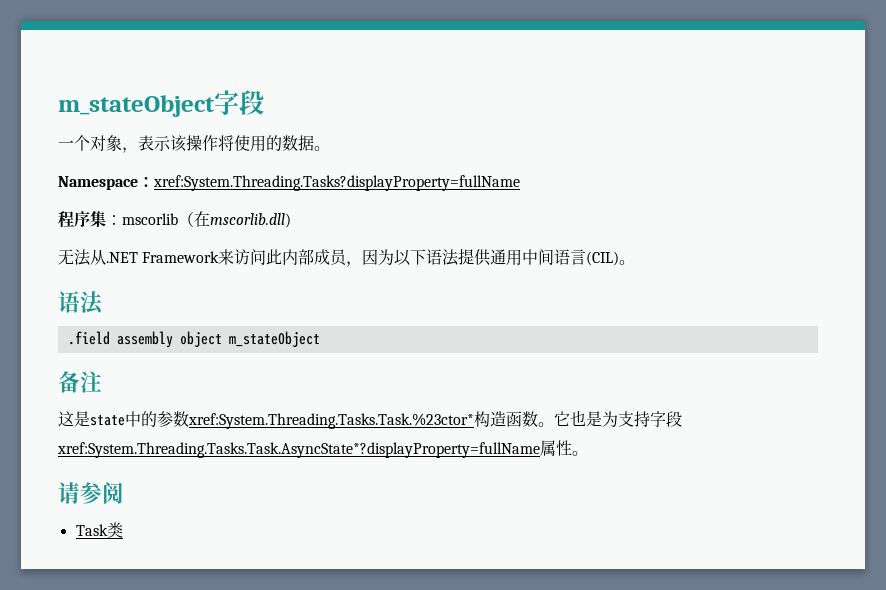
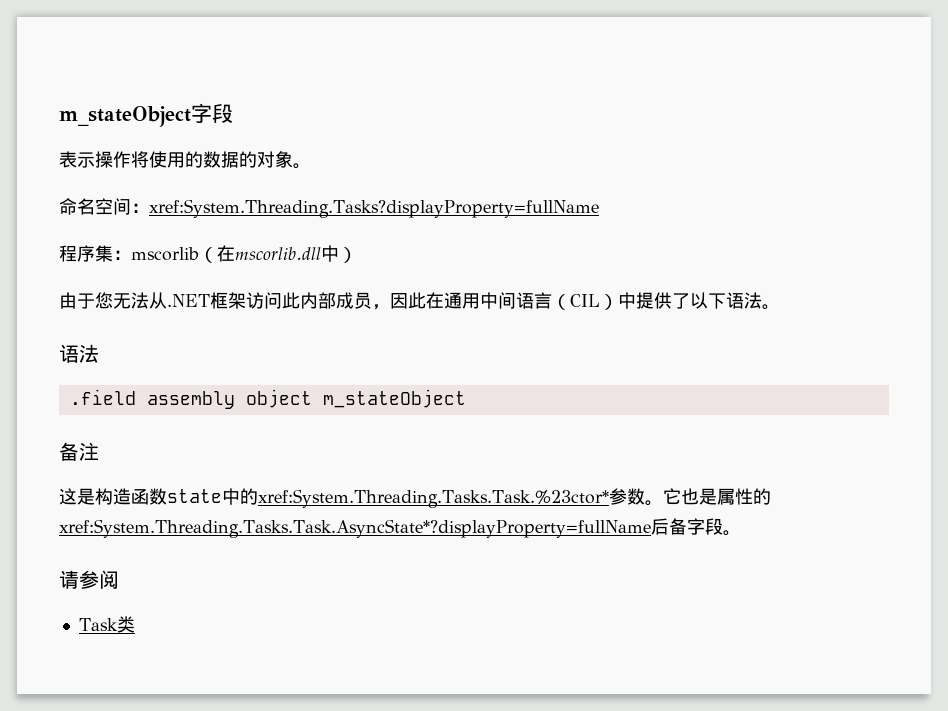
- 一个对象，表示该操作将使用的数据。
- Namespace：xref:System.Threading.Tasks?displayProperty=fullName
+ 表示操作将使用的数据的对象。
+ 命名空间：xref:System.Threading.Tasks?displayProperty=fullName
- 程序集：mscorlib（在mscorlib.dll)
- 无法从.NET Framework来访问此内部成员，因为以下语法提供通用中间语言(CIL)。
+ 程序集：mscorlib（在mscorlib.dll中）
+ 由于您无法从.NET框架访问此内部成员，因此在通用中间语言（CIL）中提供了以下语法。
- 这是state中的参数xref:System.Threading.Tasks.Task.%23ctor*构造函数。它也是为支持字段xref:System.Threading.Tasks.Task.AsyncState*?displayProperty=fullName属性。
+ 这是构造函数state中的xref:System.Threading.Tasks.Task.%23ctor*参数。它也是属性的xref:System.Threading.Tasks.Task.AsyncState*?displayProperty=fullName后备字段。

